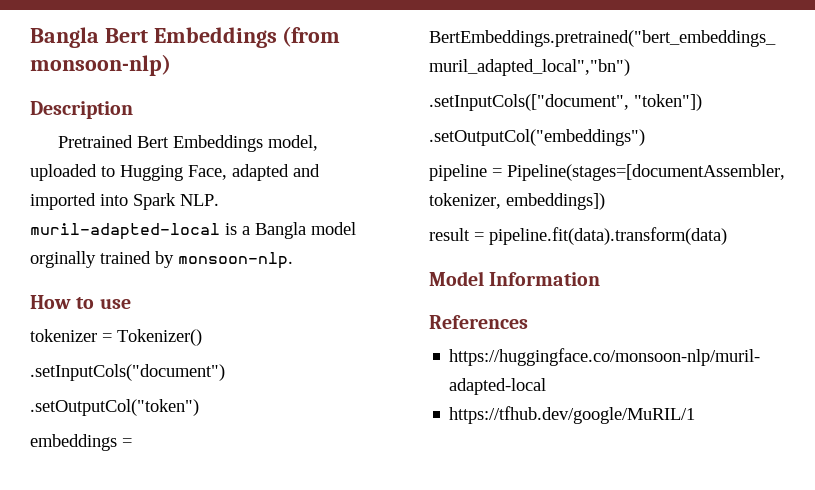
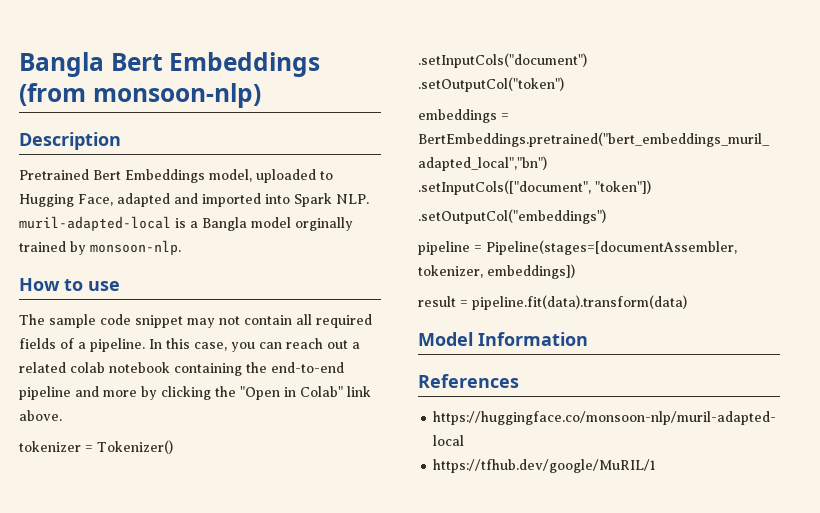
+ The sample code snippet may not contain all required fields of a pipeline. In this case, you can reach out a related colab notebook containing the end-to-end pipeline and more by clicking the "Open in Colab" link above.

